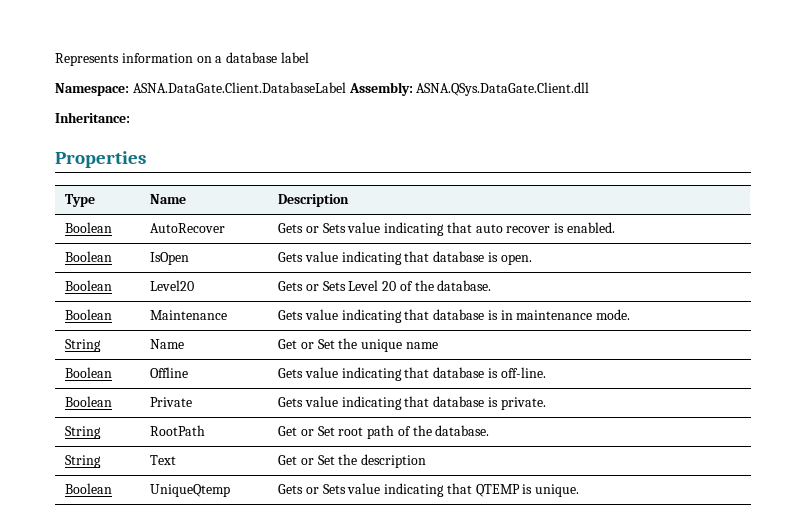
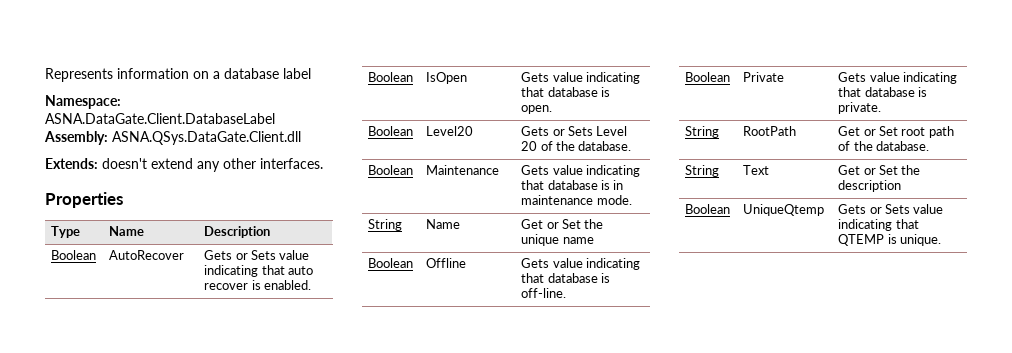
- Inheritance:
+ Extends: doesn't extend any other interfaces.

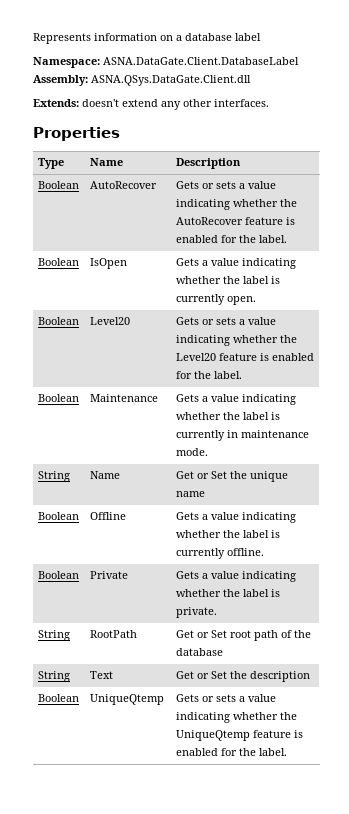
- Boolean | AutoRecover | Gets or Sets value indicating that auto recover is enabled.
+ Boolean | AutoRecover | Gets or sets a value indicating whether the AutoRecover feature is enabled for the label.
- Boolean | IsOpen | Gets value indicating that database is open.
+ Boolean | IsOpen | Gets a value indicating whether the label is currently open.
- Boolean | Level20 | Gets or Sets Level 20 of the database.
+ Boolean | Level20 | Gets or sets a value indicating whether the Level20 feature is enabled for the label.
- Boolean | Maintenance | Gets value indicating that database is in maintenance mode.
+ Boolean | Maintenance | Gets a value indicating whether the label is currently in maintenance mode.
- Boolean | Offline | Gets value indicating that database is off-line.
+ Boolean | Offline | Gets a value indicating whether the label is currently offline.
- Boolean | Private | Gets value indicating that database is private.
+ Boolean | Private | Gets a value indicating whether the label is private.
- String | RootPath | Get or Set root path of the database.
+ String | RootPath | Get or Set root path of the database
- Boolean | UniqueQtemp | Gets or Sets value indicating that QTEMP is unique.
+ Boolean | UniqueQtemp | Gets or sets a value indicating whether the UniqueQtemp feature is enabled for the label.

